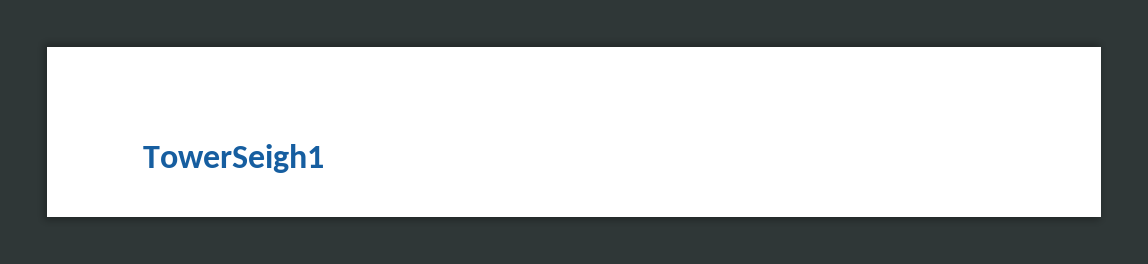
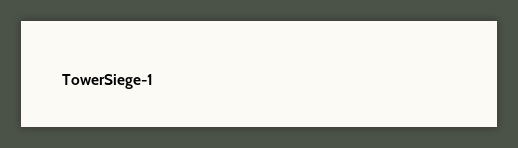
- TowerSeigh1
+ TowerSiege-1

